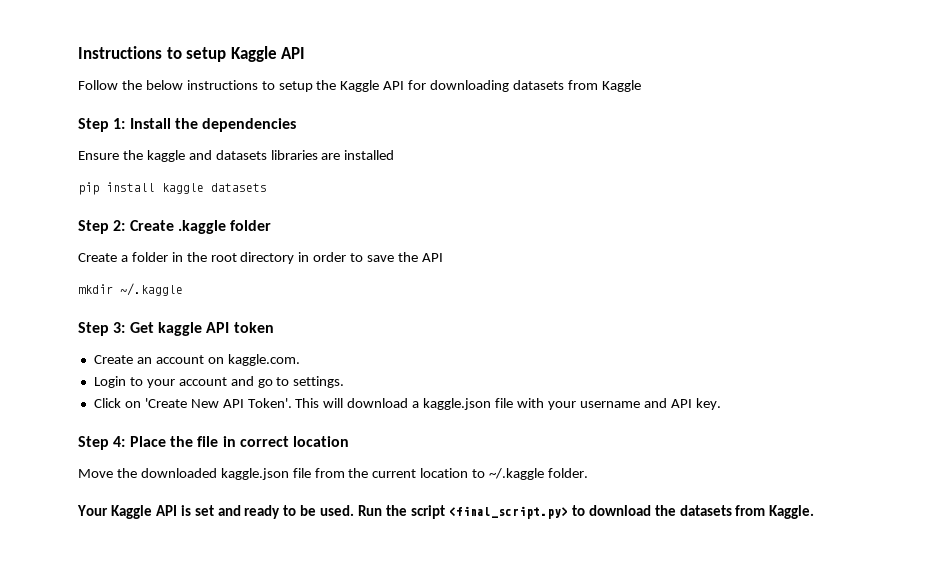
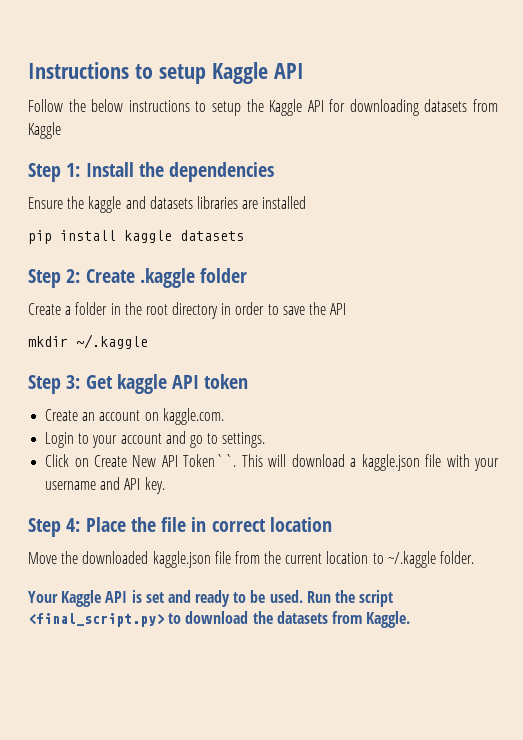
- Click on 'Create New API Token'.
+ Click on Create New API Token``.

